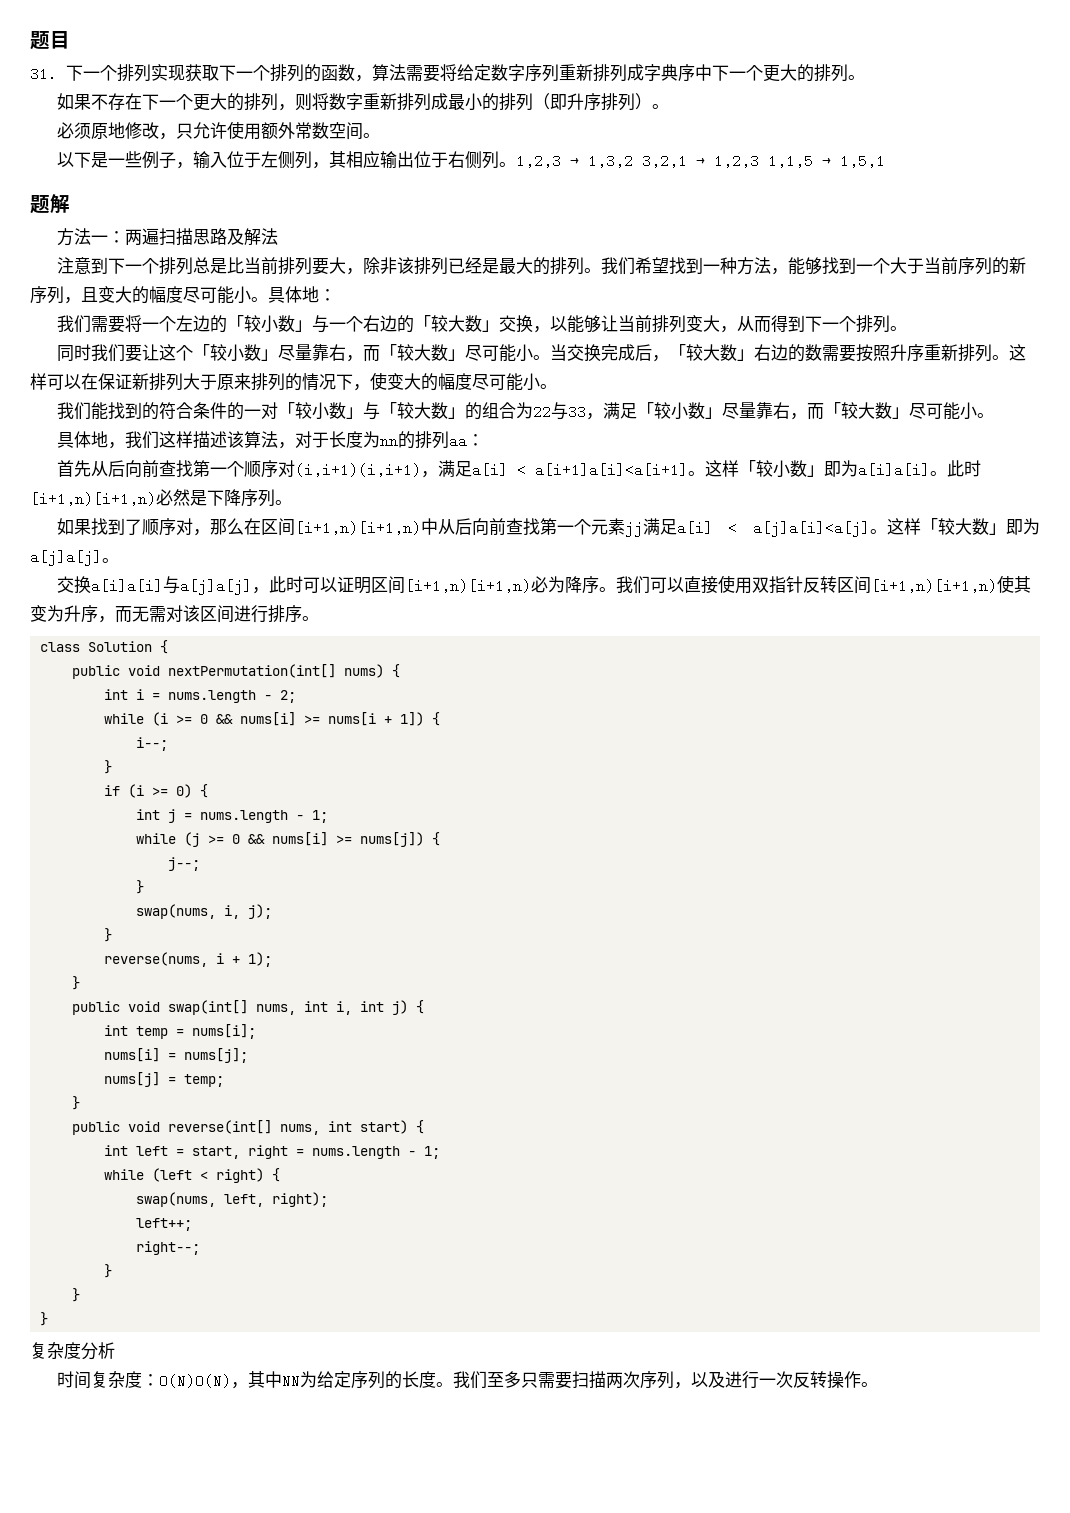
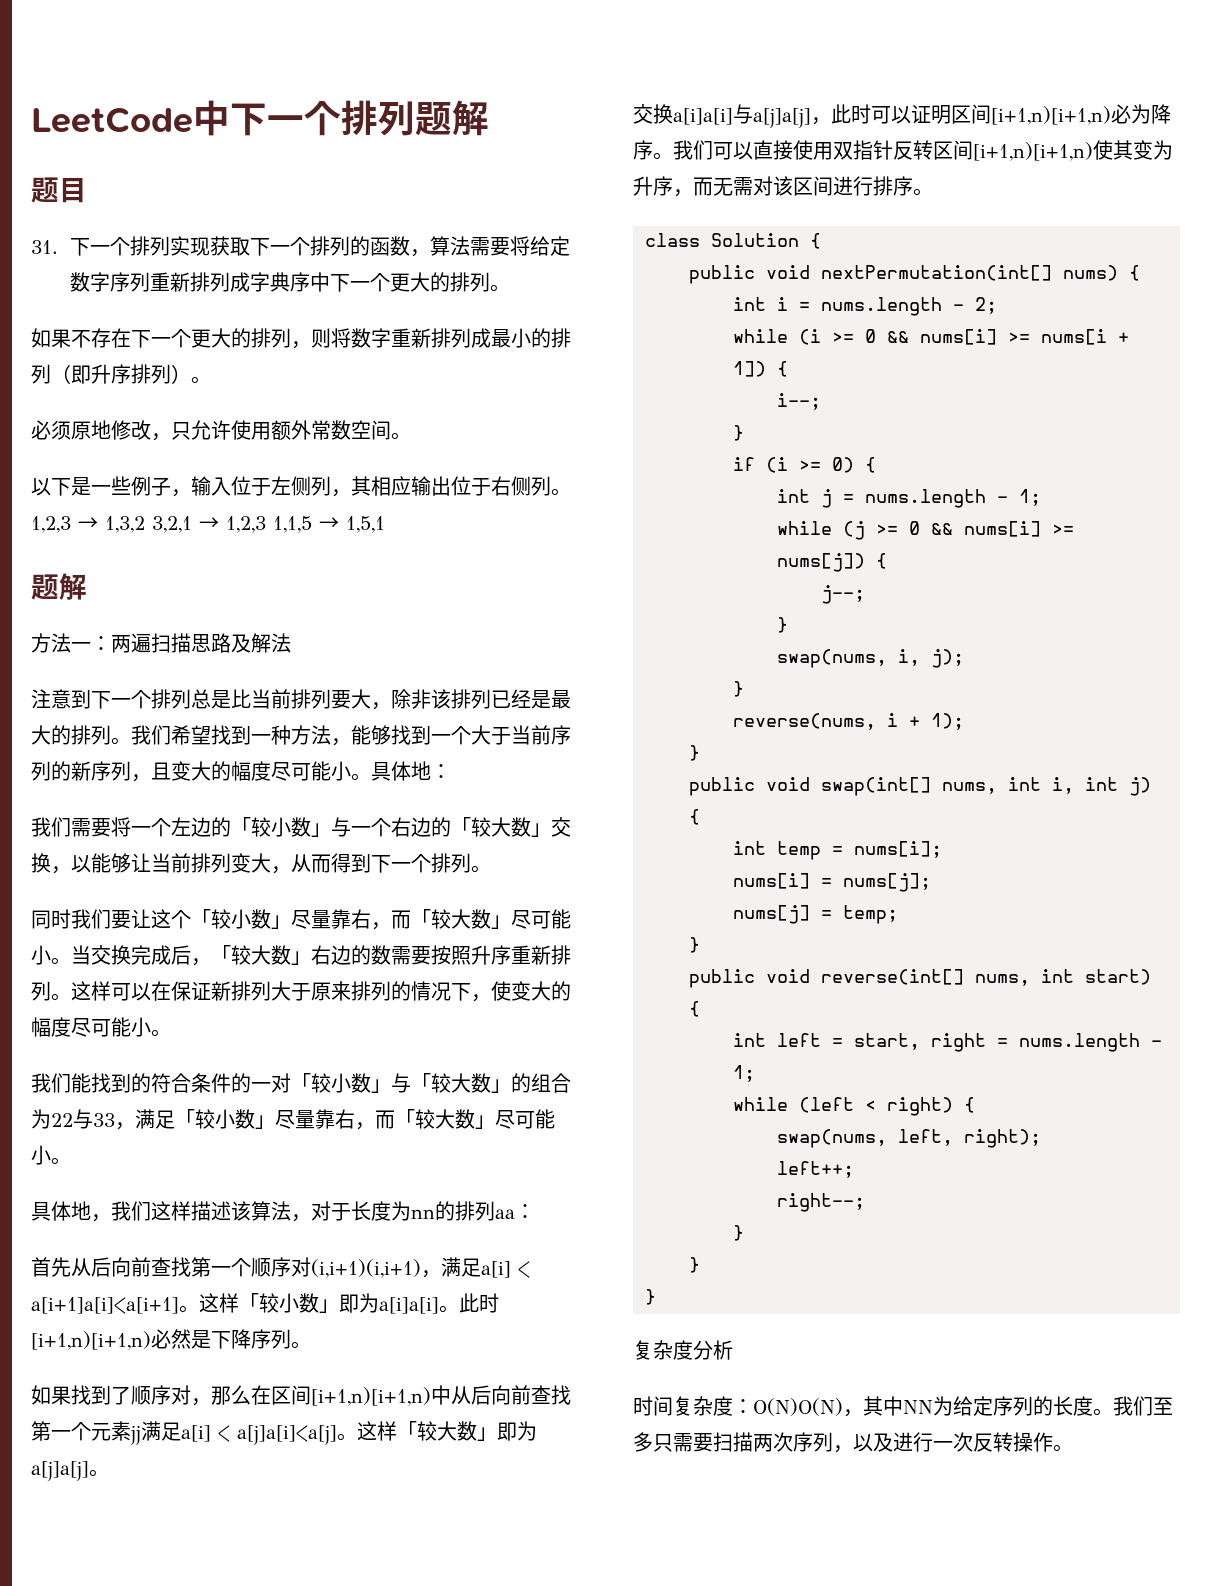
+ LeetCode中下一个排列题解

